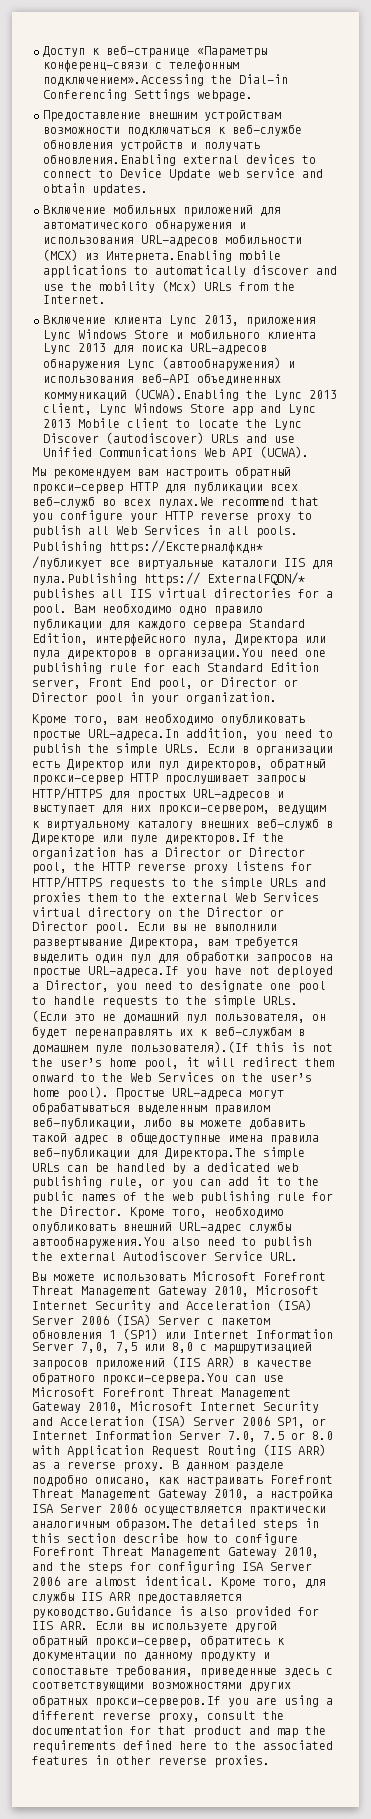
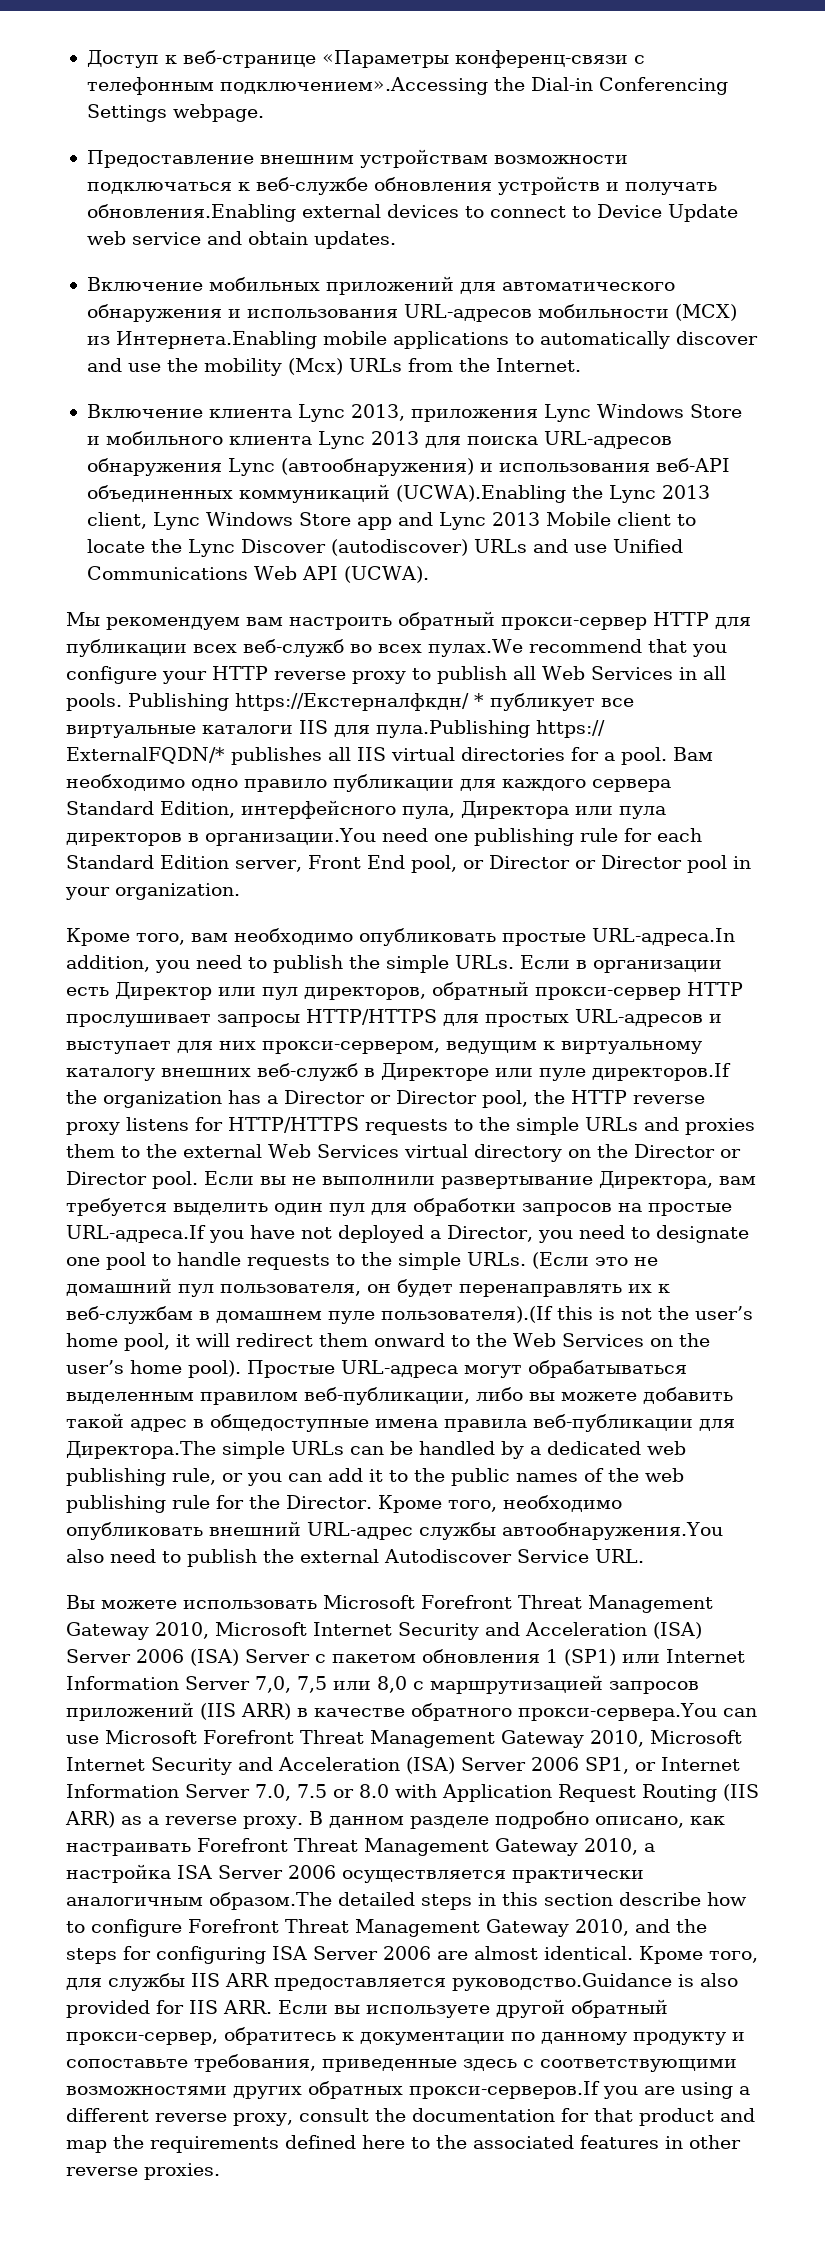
- Publishing https://Екстерналфкдн* /публикует все виртуальные каталоги IIS для пула.Publishing https:// ExternalFQDN/* publishes all IIS virtual directories for a pool.
+ Publishing https://Екстерналфкдн/ * публикует все виртуальные каталоги IIS для пула.Publishing https:// ExternalFQDN/* publishes all IIS virtual directories for a pool.

